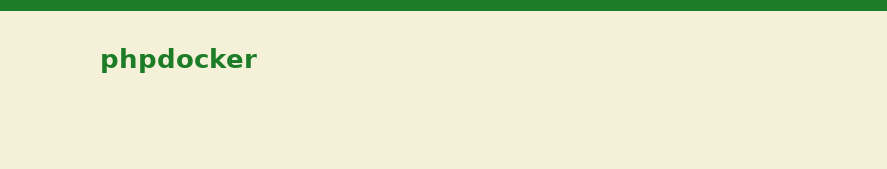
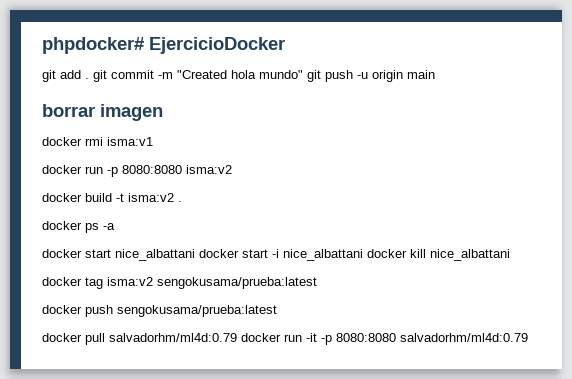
- phpdocker
+ phpdocker# EjercicioDocker
+ git add . git commit -m "Created hola mundo" git push -u origin main
+ borrar imagen
+ docker rmi isma:v1
+ docker run -p 8080:8080 isma:v2
+ docker build -t isma:v2 .
+ docker ps -a
+ docker start nice_albattani docker start -i nice_albattani docker kill nice_albattani
+ docker tag isma:v2 sengokusama/prueba:latest
+ docker push sengokusama/prueba:latest
+ docker pull salvadorhm/ml4d:0.79 docker run -it -p 8080:8080 salvadorhm/ml4d:0.79

